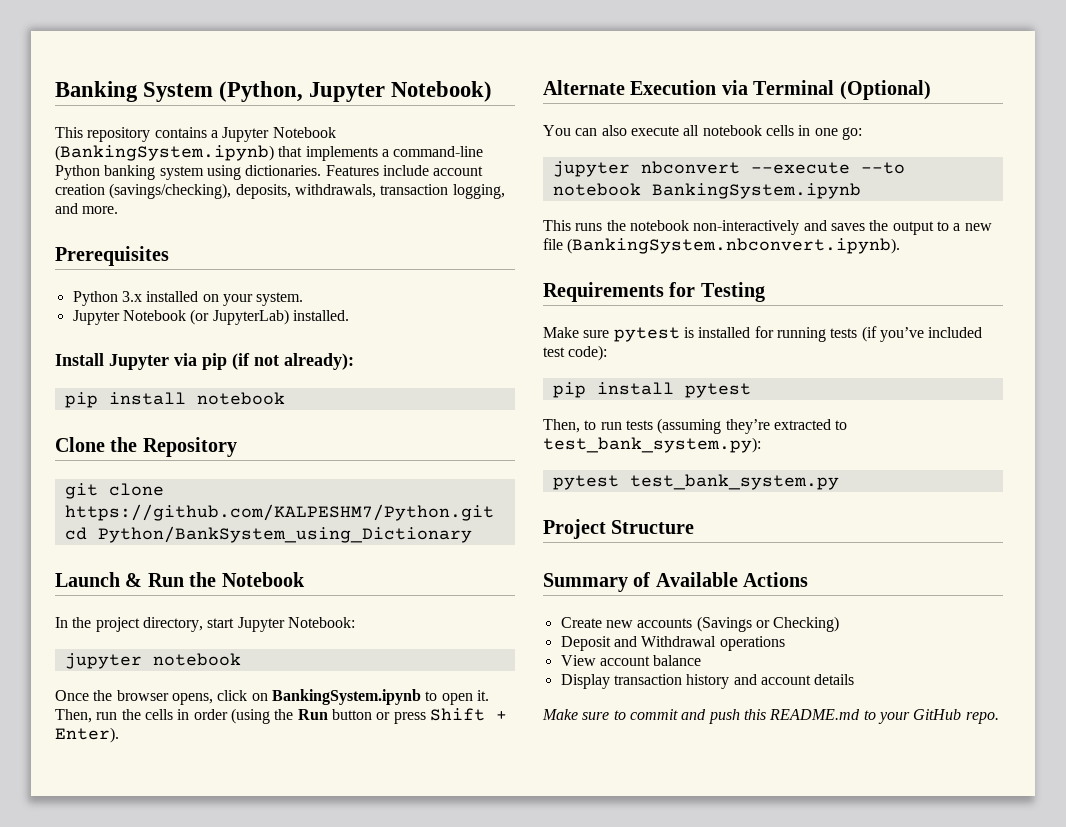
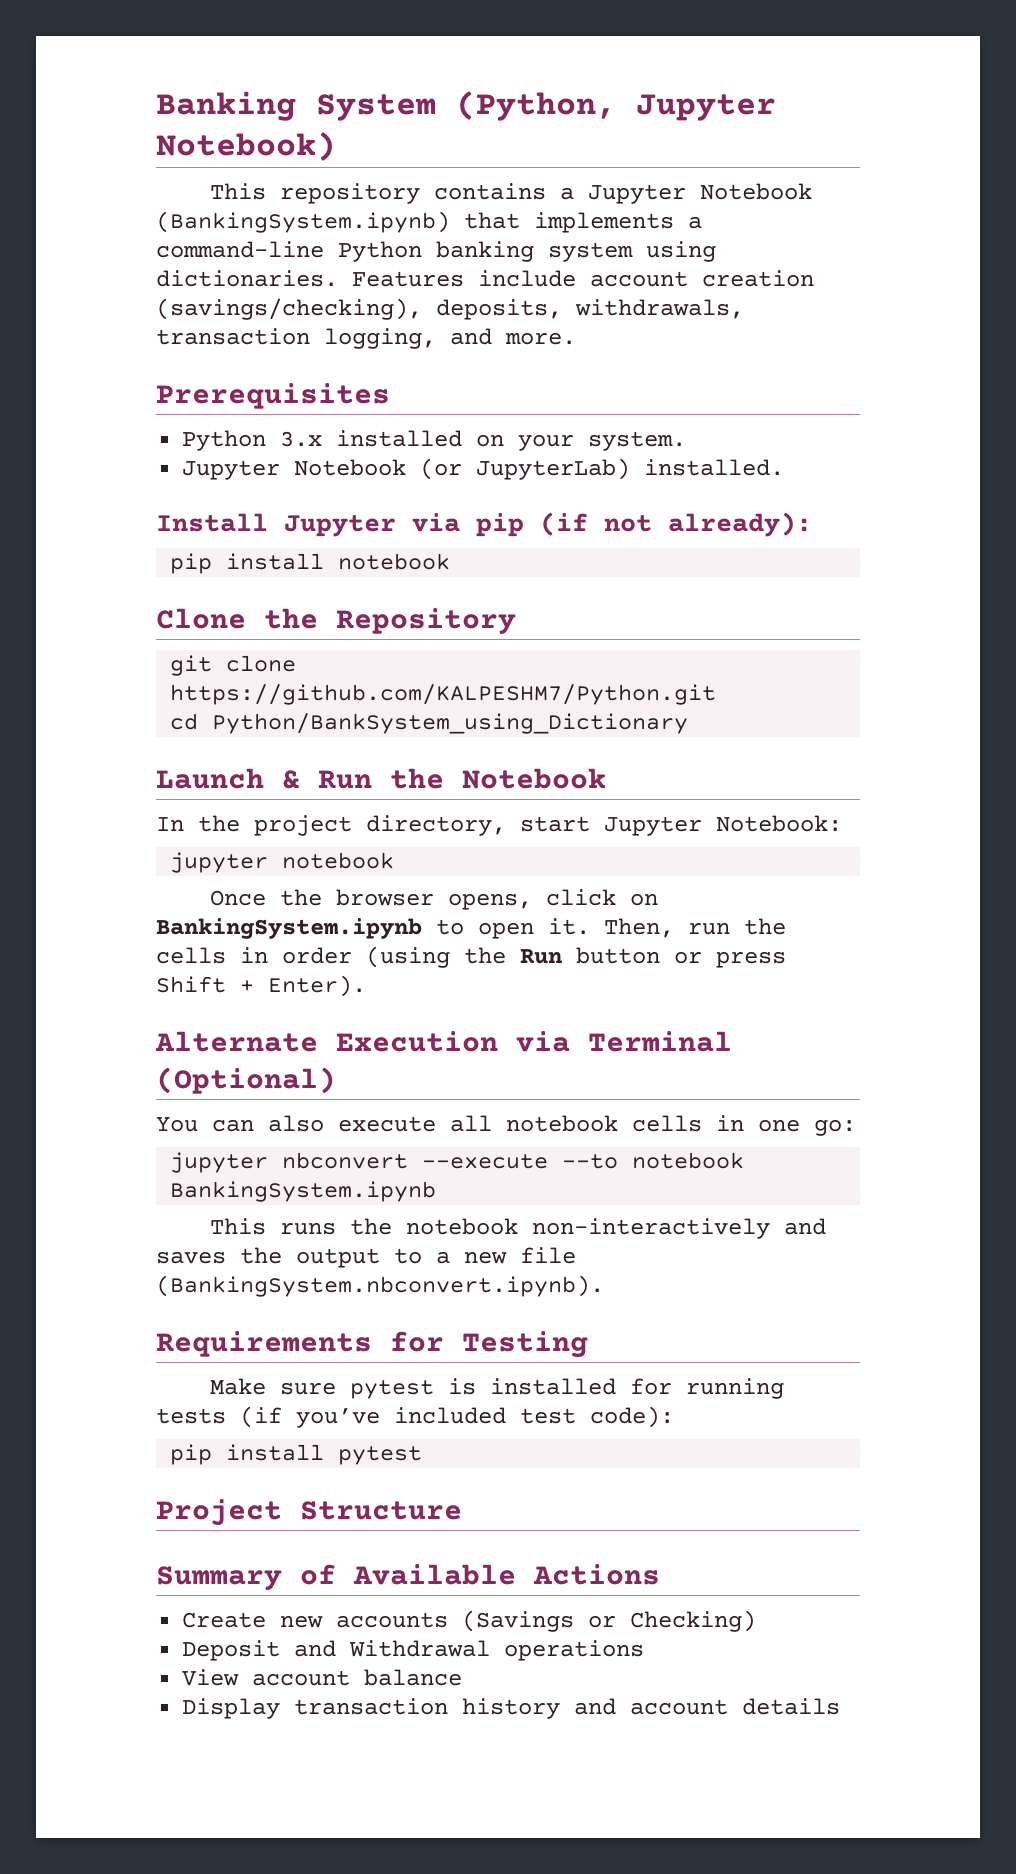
- Then, to run tests (assuming they’re extracted to test_bank_system.py):
- pytest test_bank_system.py
- Make sure to commit and push this README.md to your GitHub repo.

